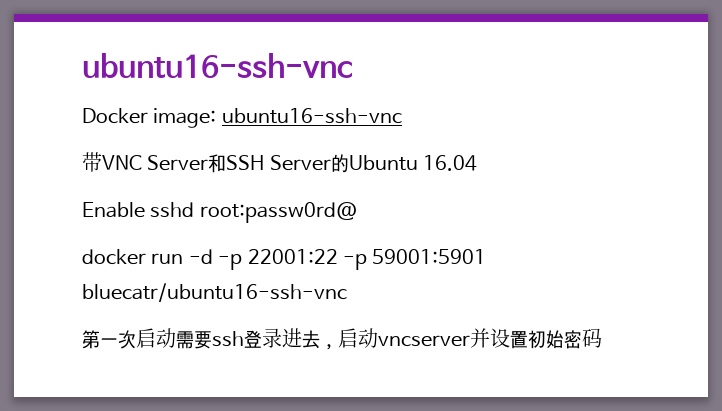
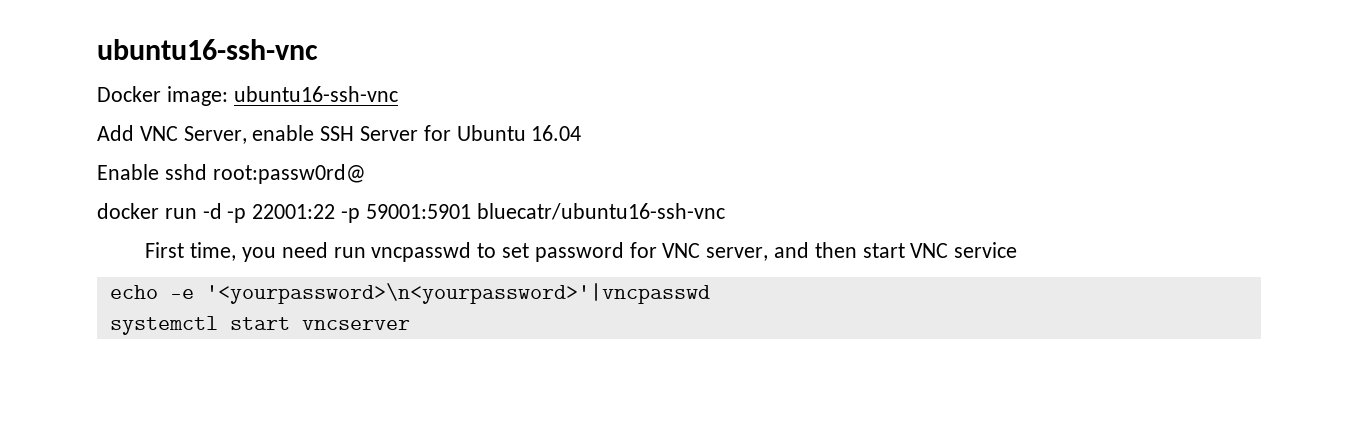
- 带VNC Server和SSH Server的Ubuntu 16.04
+ Add VNC Server, enable SSH Server for Ubuntu 16.04
- 第一次启动需要ssh登录进去，启动vncserver并设置初始密码
+ First time, you need run vncpasswd to set password for VNC server, and then start VNC service
+ echo -e '<yourpassword>\n<yourpassword>'|vncpasswd
+ systemctl start vncserver

